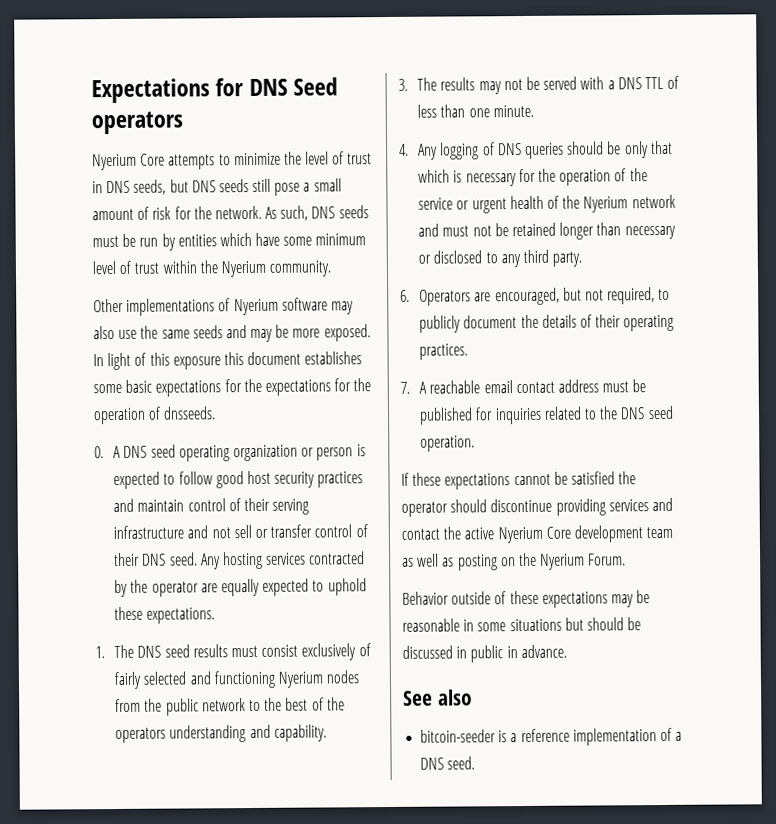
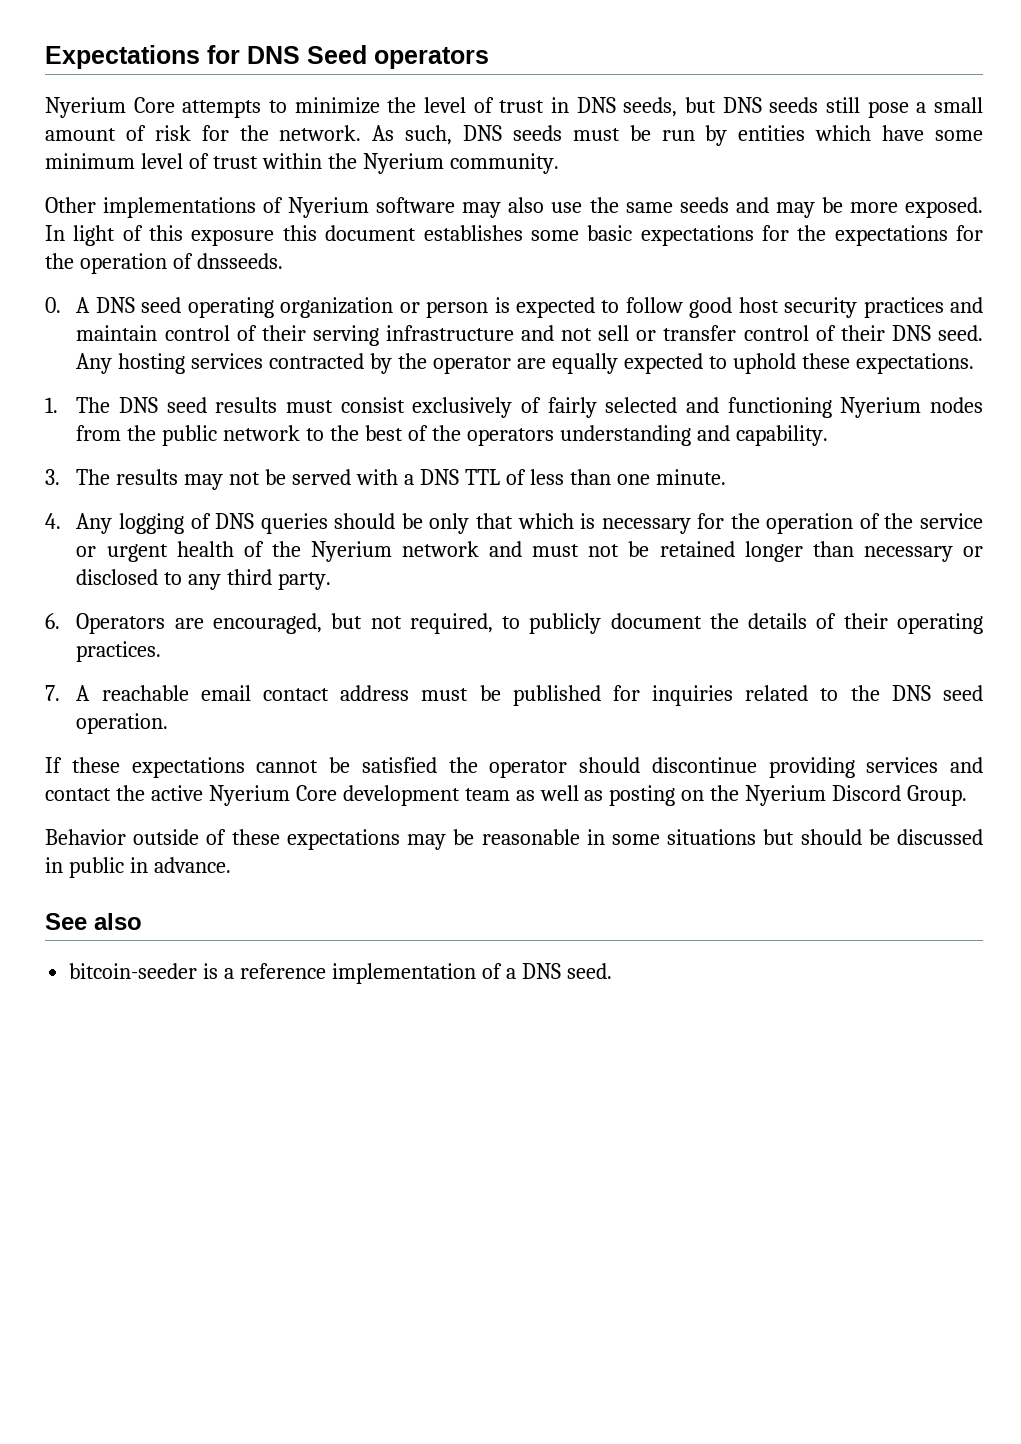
- If these expectations cannot be satisfied the operator should discontinue providing services and contact the active Nyerium Core development team as well as posting on the Nyerium Forum.
+ If these expectations cannot be satisfied the operator should discontinue providing services and contact the active Nyerium Core development team as well as posting on the Nyerium Discord Group.

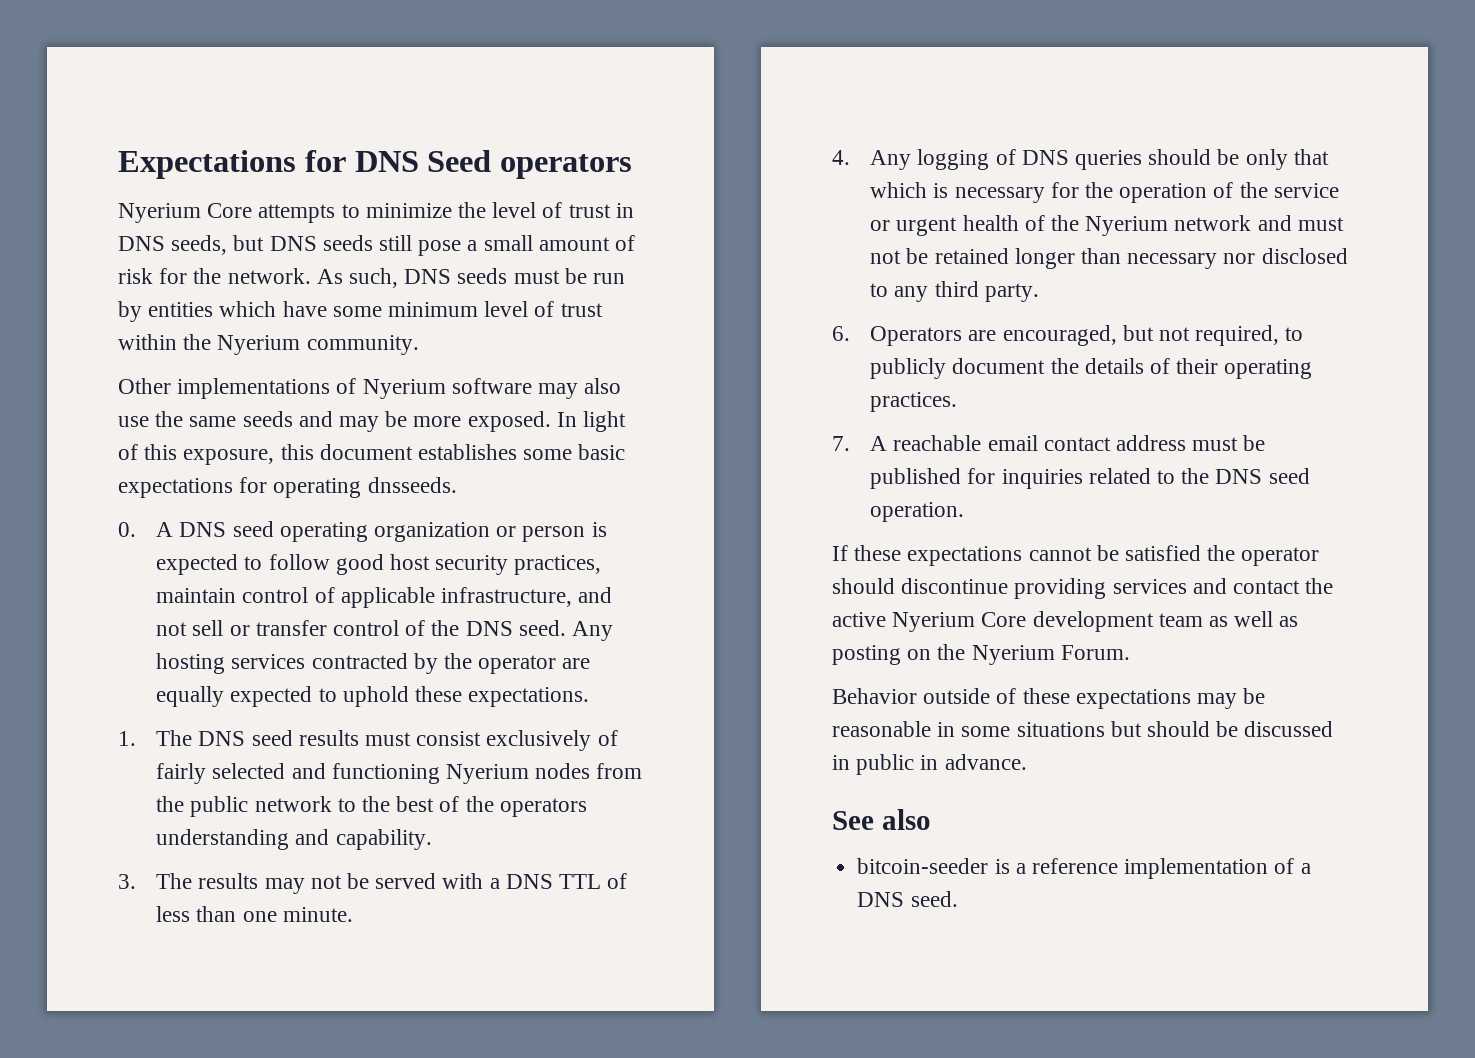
- In light of this exposure this document establishes some basic expectations for the expectations for the operation of dnsseeds.
+ In light of this exposure, this document establishes some basic expectations for operating dnsseeds.
- 0. A DNS seed operating organization or person is expected to follow good host security practices and maintain control of their serving infrastructure and not sell or transfer control of their DNS seed.
+ 0. A DNS seed operating organization or person is expected to follow good host security practices, maintain control of applicable infrastructure, and not sell or transfer control of the DNS seed.
- 4. Any logging of DNS queries should be only that which is necessary for the operation of the service or urgent health of the Nyerium network and must not be retained longer than necessary or disclosed to any third party.
+ 4. Any logging of DNS queries should be only that which is necessary for the operation of the service or urgent health of the Nyerium network and must not be retained longer than necessary nor disclosed to any third party.
- If these expectations cannot be satisfied the operator should discontinue providing services and contact the active Nyerium Core development team as well as posting on the Nyerium Discord Group.
+ If these expectations cannot be satisfied the operator should discontinue providing services and contact the active Nyerium Core development team as well as posting on the Nyerium Forum.

